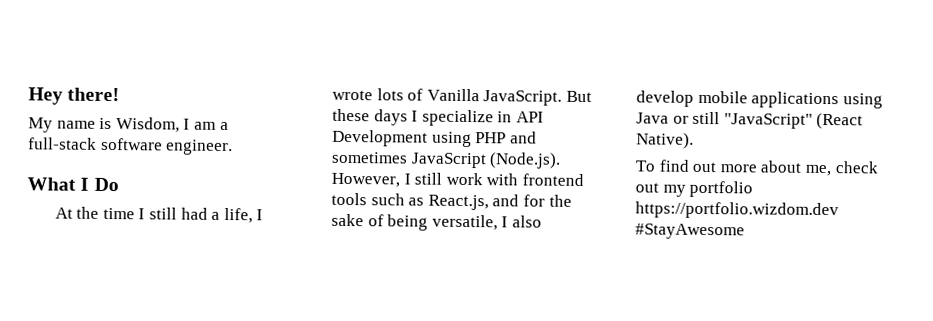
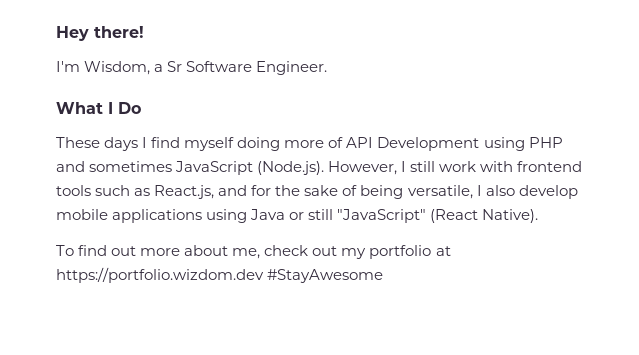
- My name is Wisdom, I am a full-stack software engineer.
+ I'm Wisdom, a Sr Software Engineer.
  What I Do
- At the time I still had a life, I wrote lots of Vanilla JavaScript. But these days I specialize in API Development using PHP and sometimes JavaScript (Node.js). However, I still work with frontend tools such as React.js, and for the sake of being versatile, I also develop mobile applications using Java or still "JavaScript" (React Native).
+ These days I find myself doing more of API Development using PHP and sometimes JavaScript (Node.js). However, I still work with frontend tools such as React.js, and for the sake of being versatile, I also develop mobile applications using Java or still "JavaScript" (React Native).
- To find out more about me, check out my portfolio https://portfolio.wizdom.dev #StayAwesome
+ To find out more about me, check out my portfolio at https://portfolio.wizdom.dev #StayAwesome

